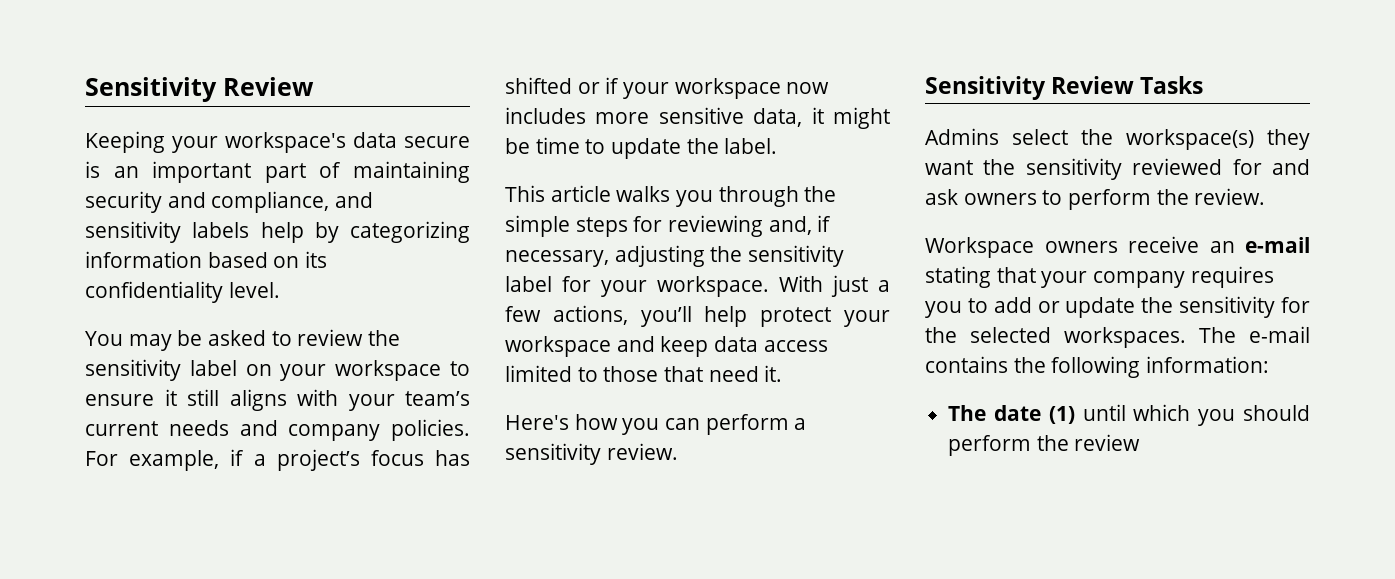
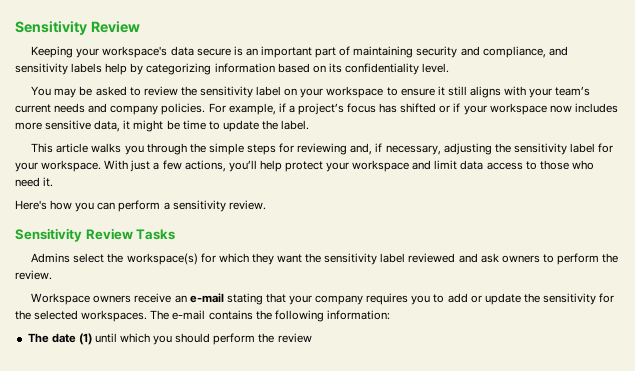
- With just a few actions, you’ll help protect your workspace and keep data access limited to those that need it.
+ With just a few actions, you’ll help protect your workspace and limit data access to those who need it.
- Admins select the workspace(s) they want the sensitivity reviewed for and ask owners to perform the review.
+ Admins select the workspace(s) for which they want the sensitivity label reviewed and ask owners to perform the review.

